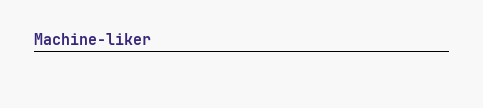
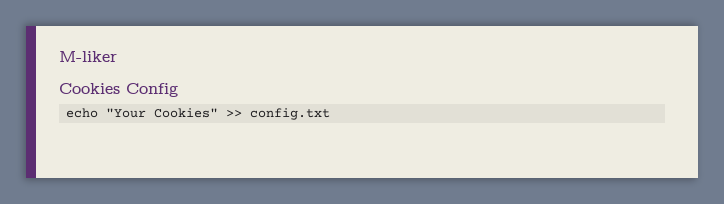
- Machine-liker
+ M-liker
+ Cookies Config
+ echo "Your Cookies" >> config.txt

